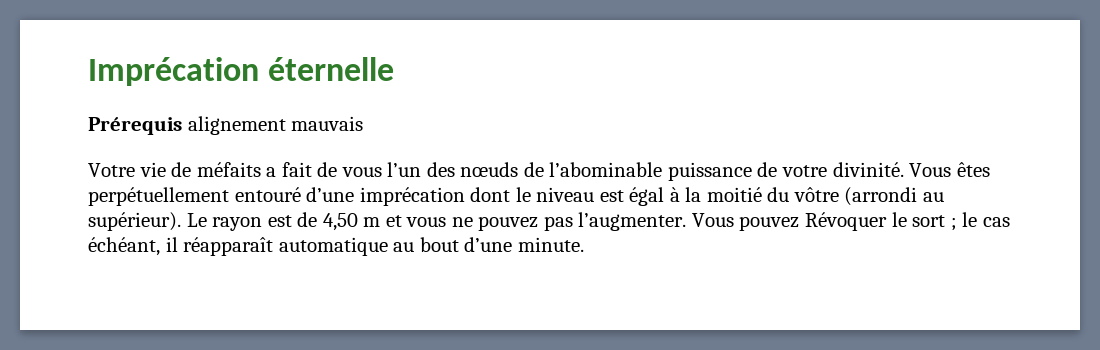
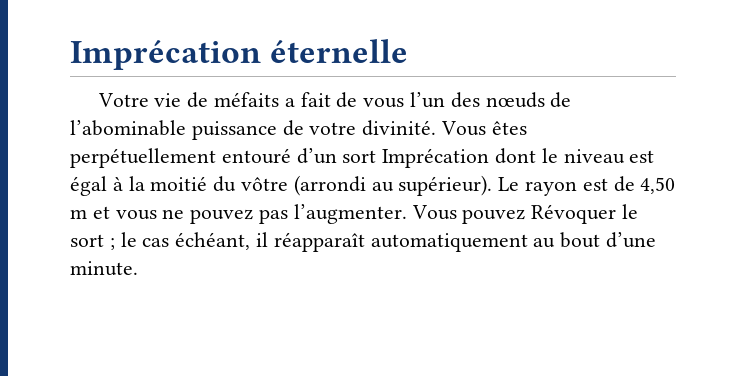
- Prérequis alignement mauvais
- Vous êtes perpétuellement entouré d’une imprécation dont le niveau est égal à la moitié du vôtre (arrondi au supérieur).
+ Vous êtes perpétuellement entouré d’un sort Imprécation dont le niveau est égal à la moitié du vôtre (arrondi au supérieur).
- Vous pouvez Révoquer le sort ; le cas échéant, il réapparaît automatique au bout d’une minute.
+ Vous pouvez Révoquer le sort ; le cas échéant, il réapparaît automatiquement au bout d’une minute.

